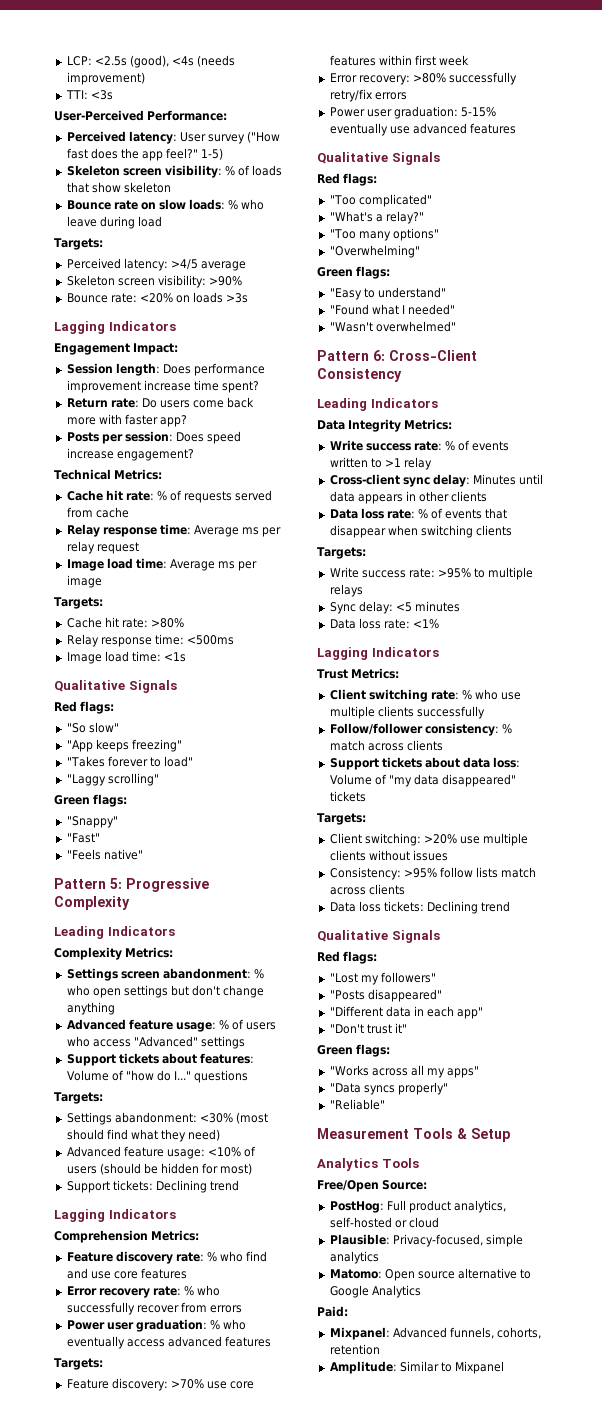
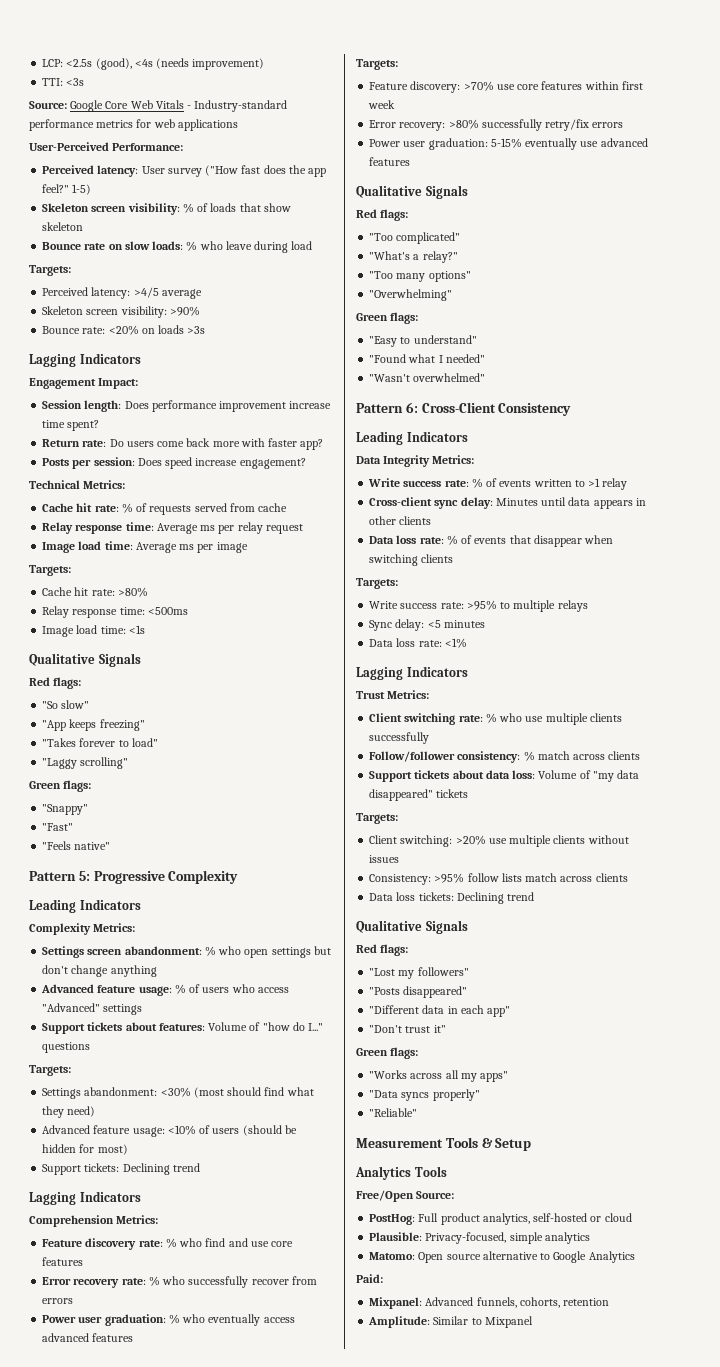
+ Source: Google Core Web Vitals - Industry-standard performance metrics for web applications

